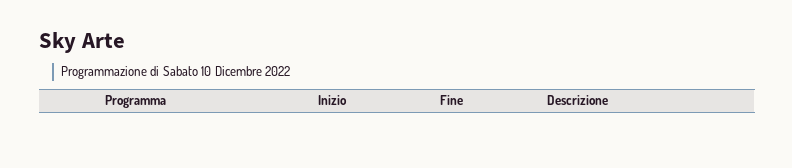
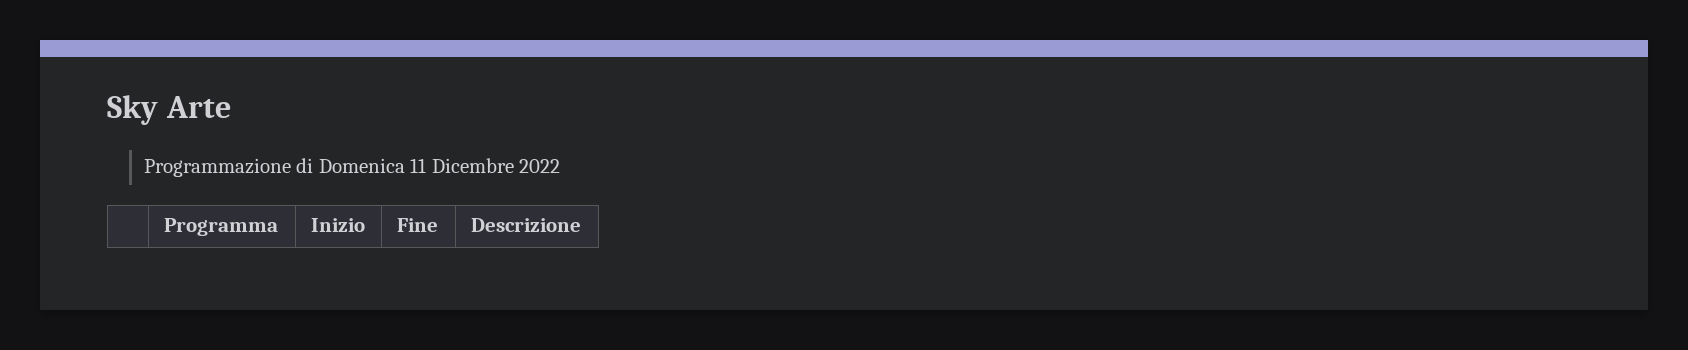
- Programmazione di Sabato 10 Dicembre 2022
+ Programmazione di Domenica 11 Dicembre 2022

